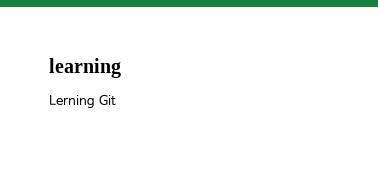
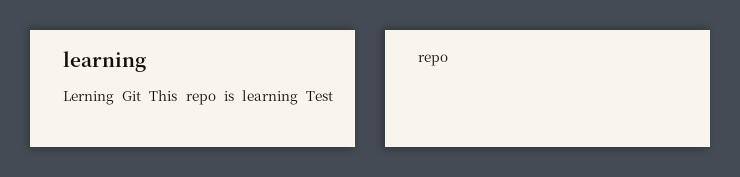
- Lerning Git
+ Lerning Git This repo is learning Test repo

